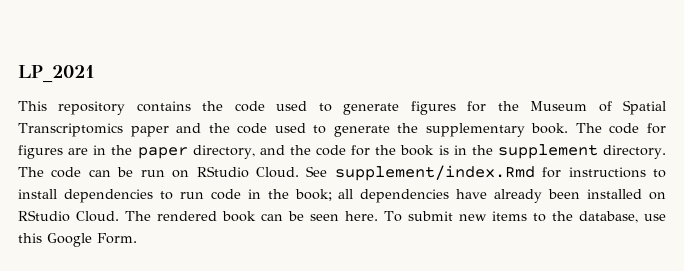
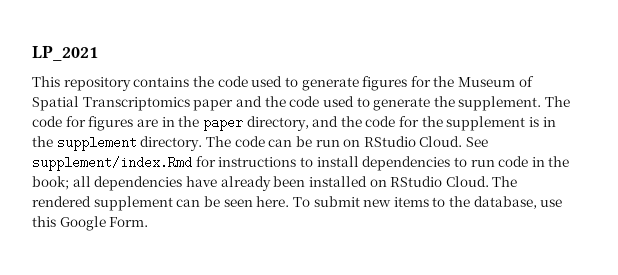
- This repository contains the code used to generate figures for the Museum of Spatial Transcriptomics paper and the code used to generate the supplementary book.
+ This repository contains the code used to generate figures for the Museum of Spatial Transcriptomics paper and the code used to generate the supplement.
- The code for figures are in the paper directory, and the code for the book is in the supplement directory.
+ The code for figures are in the paper directory, and the code for the supplement is in the supplement directory.
- The rendered book can be seen here.
+ The rendered supplement can be seen here.

